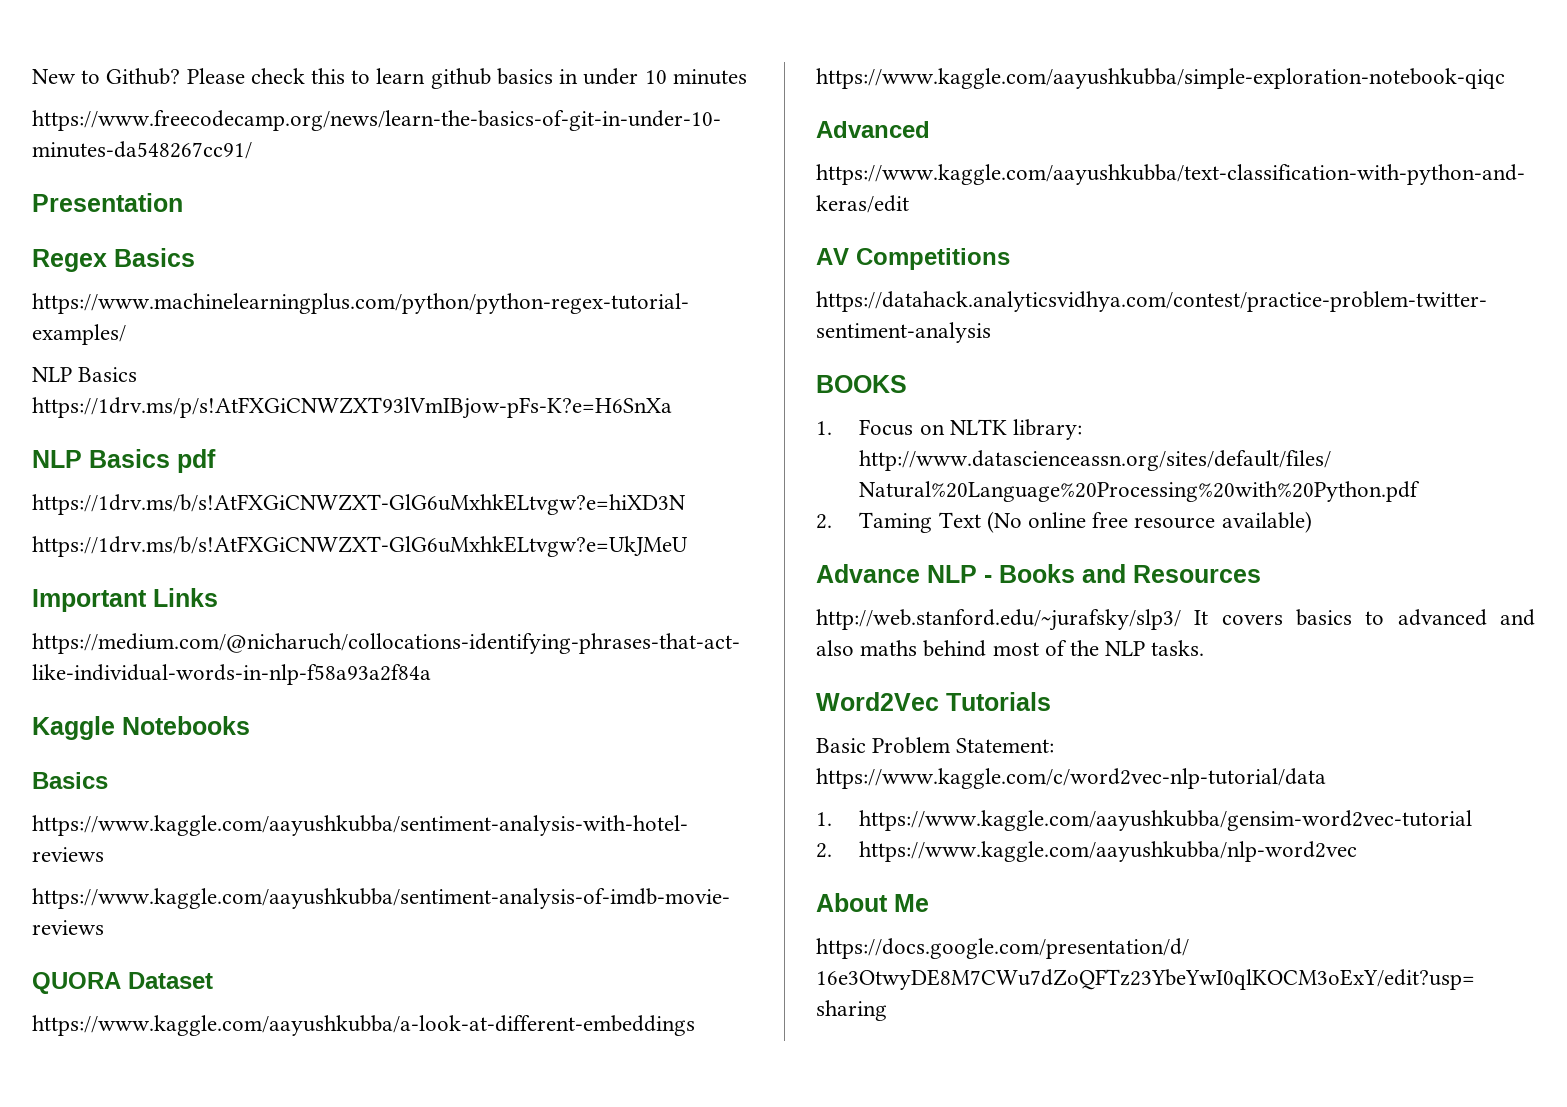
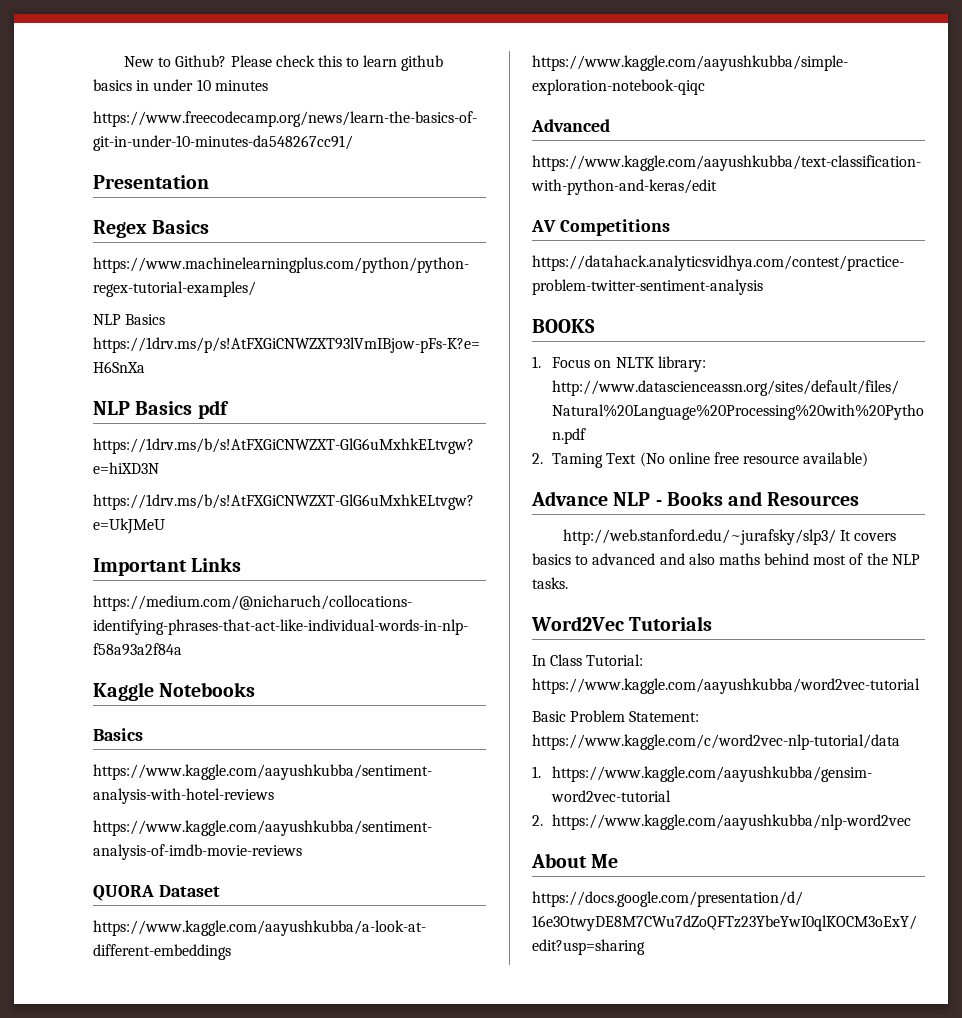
+ In Class Tutorial: https://www.kaggle.com/aayushkubba/word2vec-tutorial

